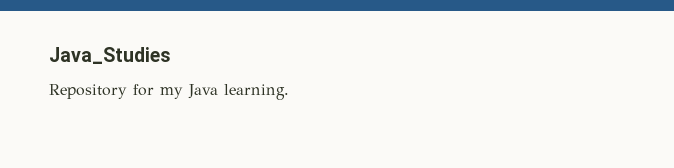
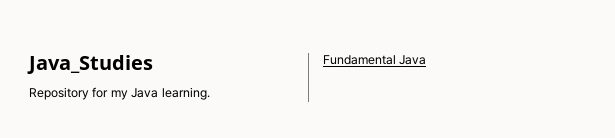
+ Fundamental Java

